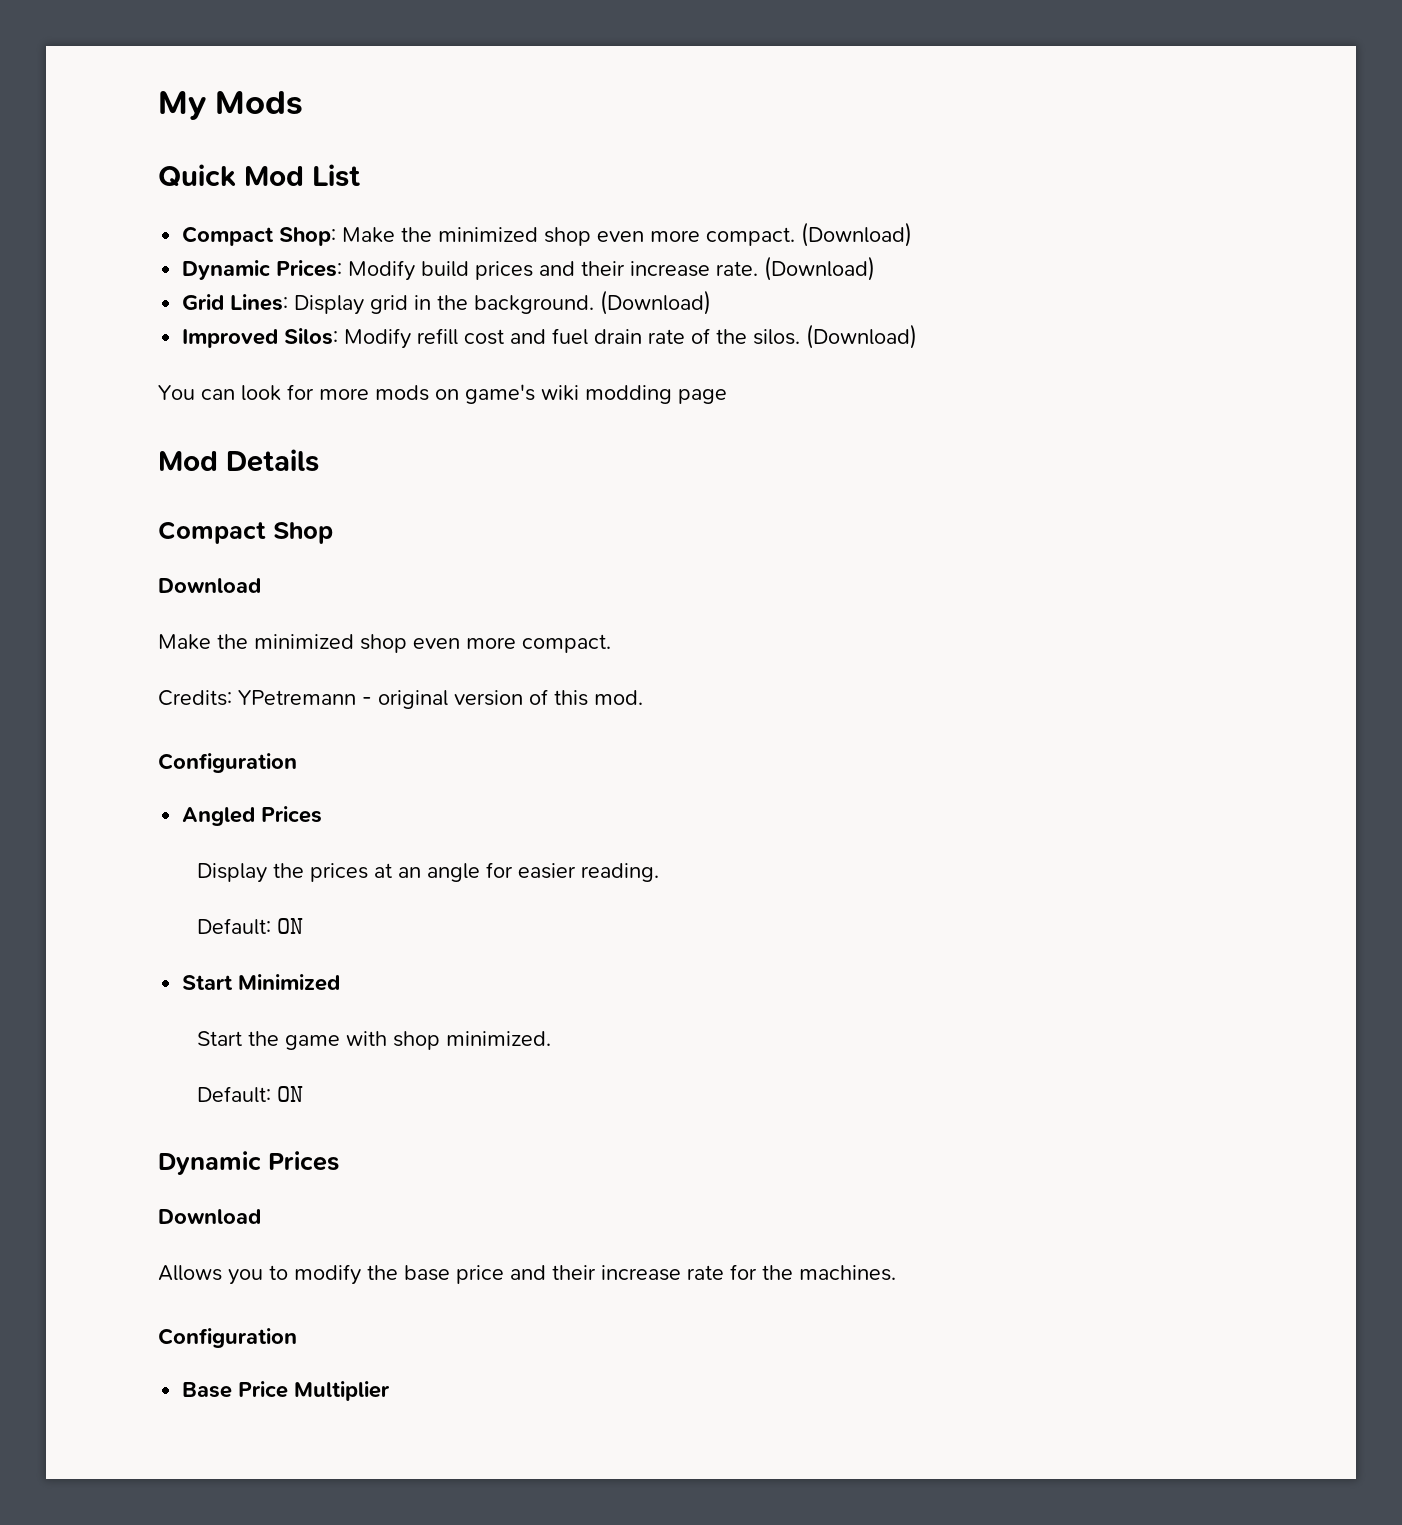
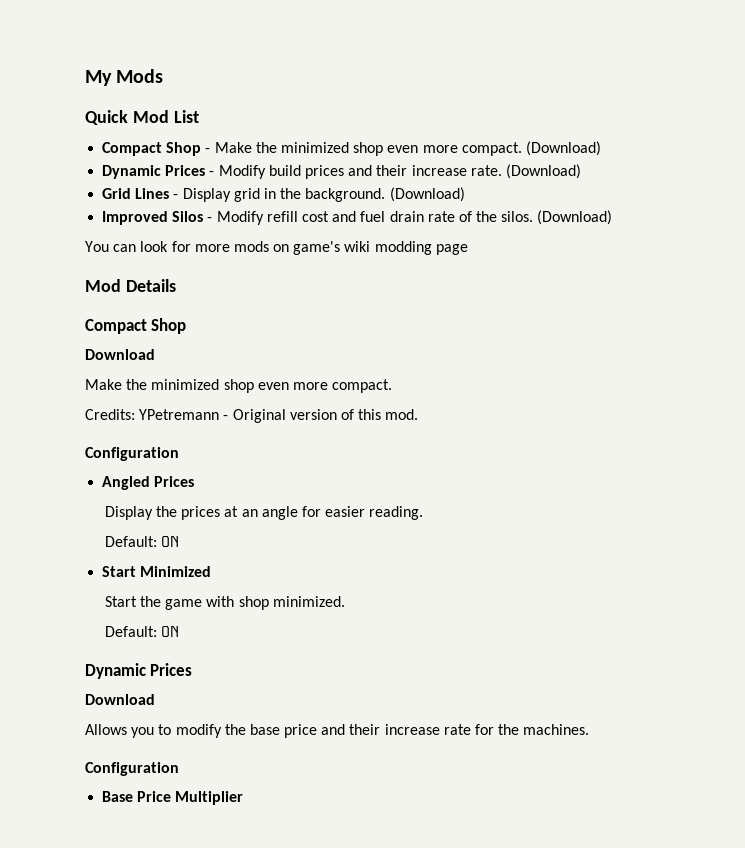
- Compact Shop: Make the minimized shop even more compact.
+ Compact Shop - Make the minimized shop even more compact.
- Dynamic Prices: Modify build prices and their increase rate.
+ Dynamic Prices - Modify build prices and their increase rate.
- Grid Lines: Display grid in the background.
+ Grid Lines - Display grid in the background.
- Improved Silos: Modify refill cost and fuel drain rate of the silos.
+ Improved Silos - Modify refill cost and fuel drain rate of the silos.
- Credits: YPetremann - original version of this mod.
+ Credits: YPetremann - Original version of this mod.

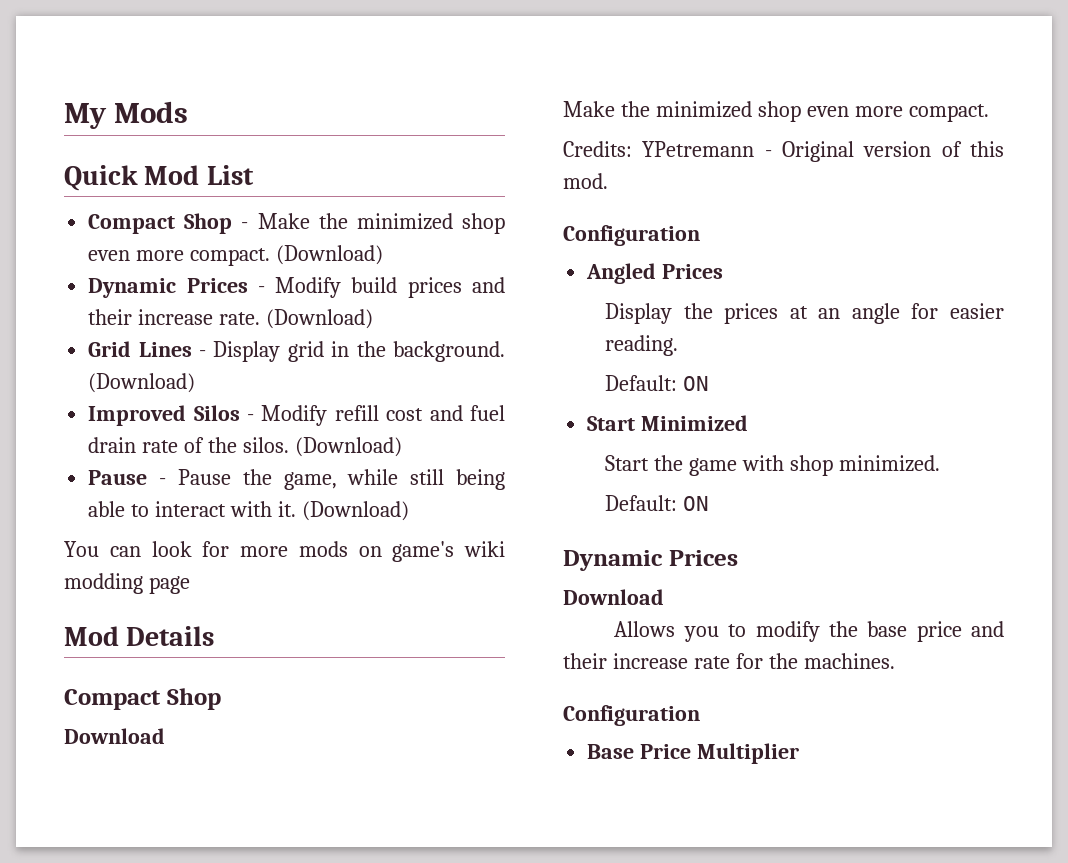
+ Pause - Pause the game, while still being able to interact with it. (Download)

